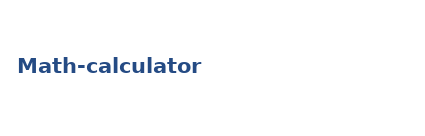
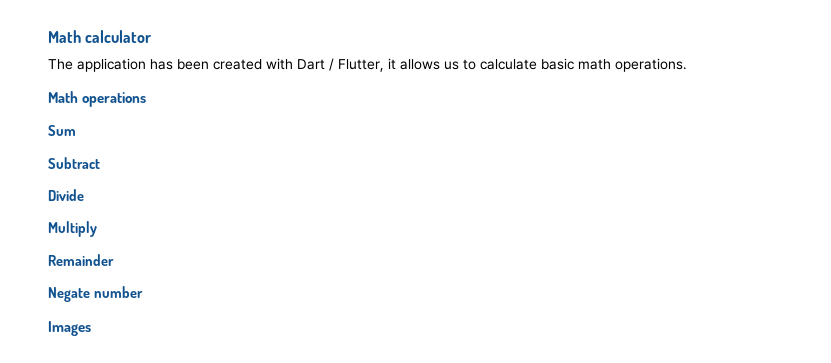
- Math-calculator
+ Math calculator
+ The application has been created with Dart / Flutter, it allows us to calculate basic math operations.
+ Math operations
+ Sum
+ Subtract
+ Divide
+ Multiply
+ Remainder
+ Negate number
+ Images

